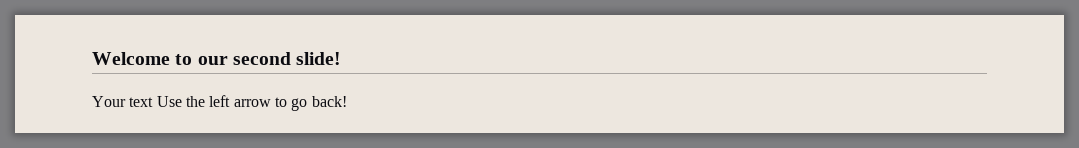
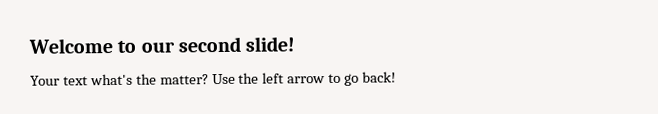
- Your text Use the left arrow to go back!
+ Your text what's the matter? Use the left arrow to go back!

